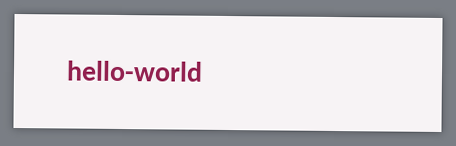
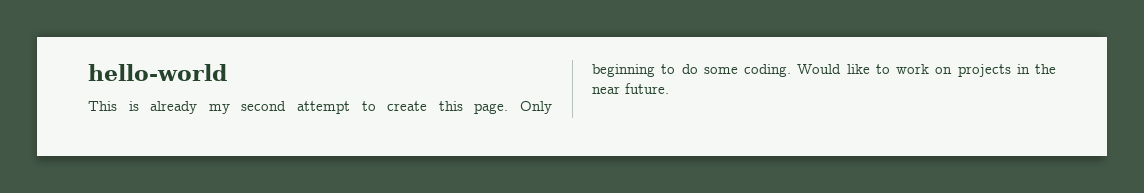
+ This is already my second attempt to create this page. Only beginning to do some coding. Would like to work on projects in the near future.

